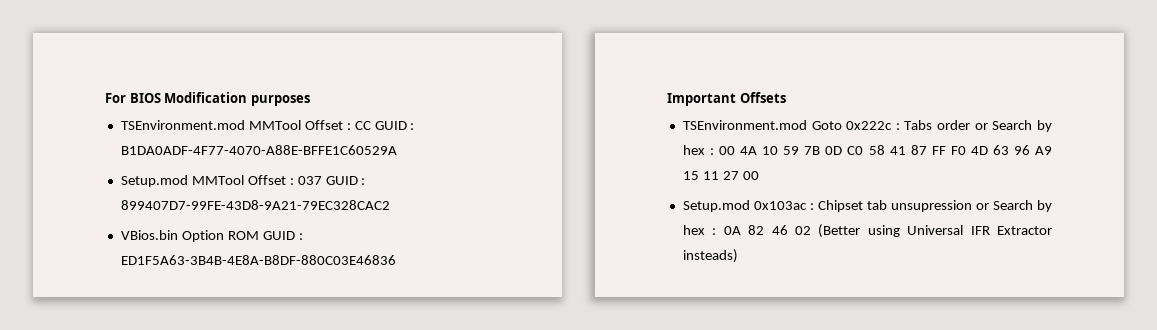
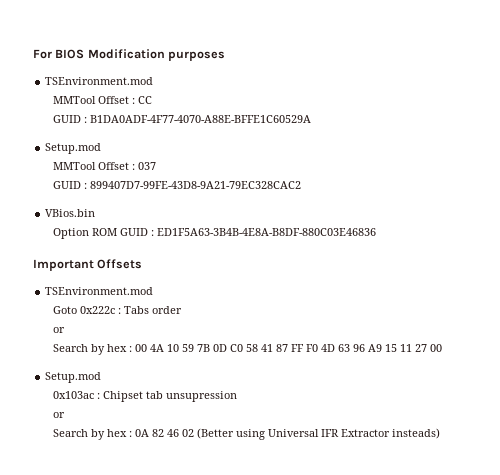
  For BIOS Modification purposes
- TSEnvironment.mod MMTool Offset : CC GUID : B1DA0ADF-4F77-4070-A88E-BFFE1C60529A
- Setup.mod MMTool Offset : 037 GUID : 899407D7-99FE-43D8-9A21-79EC328CAC2
+ TSEnvironment.mod
+ MMTool Offset : CC
+ GUID : B1DA0ADF-4F77-4070-A88E-BFFE1C60529A
+ Setup.mod
+ MMTool Offset : 037
+ GUID : 899407D7-99FE-43D8-9A21-79EC328CAC2
- VBios.bin Option ROM GUID : ED1F5A63-3B4B-4E8A-B8DF-880C03E46836
+ VBios.bin
+ Option ROM GUID : ED1F5A63-3B4B-4E8A-B8DF-880C03E46836
  Important Offsets
- TSEnvironment.mod Goto 0x222c : Tabs order or Search by hex : 00 4A 10 59 7B 0D C0 58 41 87 FF F0 4D 63 96 A9 15 11 27 00
- Setup.mod 0x103ac : Chipset tab unsupression or Search by hex : 0A 82 46 02 (Better using Universal IFR Extractor insteads)
+ TSEnvironment.mod
+ Goto 0x222c : Tabs order
+ or
+ Search by hex : 00 4A 10 59 7B 0D C0 58 41 87 FF F0 4D 63 96 A9 15 11 27 00
+ Setup.mod
+ 0x103ac : Chipset tab unsupression
+ or
+ Search by hex : 0A 82 46 02 (Better using Universal IFR Extractor insteads)

